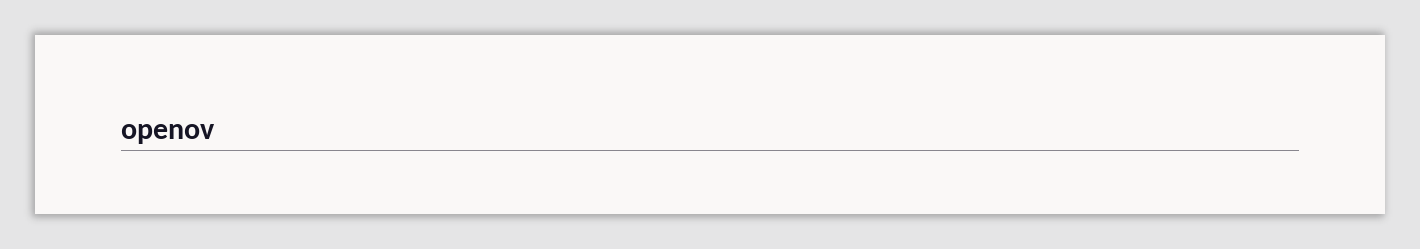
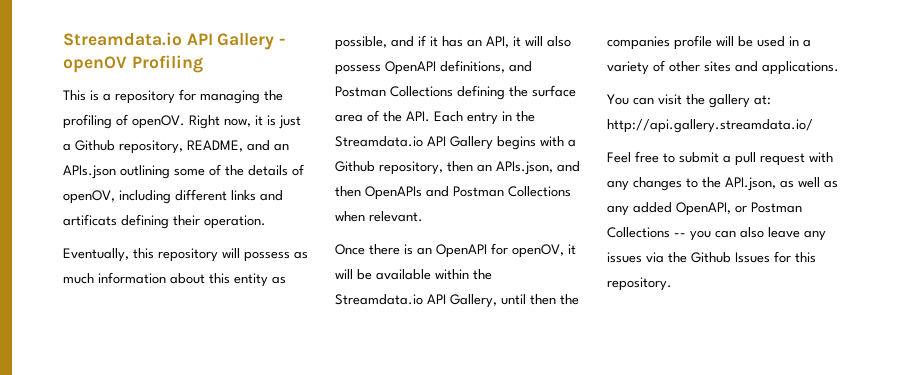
- openov
+ Streamdata.io API Gallery - openOV Profiling
+ This is a repository for managing the profiling of openOV. Right now, it is just a Github repository, README, and an APIs.json outlining some of the details of openOV, including different links and artificats defining their operation.
+ Eventually, this repository will possess as much information about this entity as possible, and if it has an API, it will also possess OpenAPI definitions, and Postman Collections defining the surface area of the API. Each entry in the Streamdata.io API Gallery begins with a Github repository, then an APIs.json, and then OpenAPIs and Postman Collections when relevant.
+ Once there is an OpenAPI for openOV, it will be available within the Streamdata.io API Gallery, until then the companies profile will be used in a variety of other sites and applications.
+ You can visit the gallery at: http://api.gallery.streamdata.io/
+ Feel free to submit a pull request with any changes to the API.json, as well as any added OpenAPI, or Postman Collections -- you can also leave any issues via the Github Issues for this repository.

